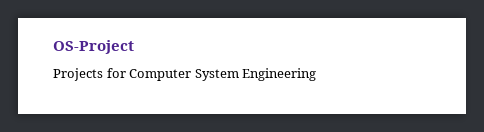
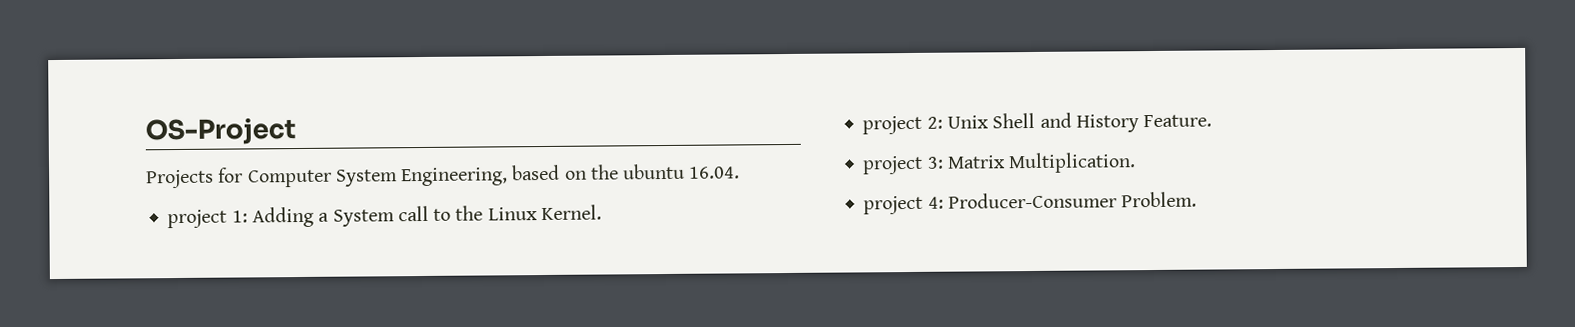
- Projects for Computer System Engineering
+ Projects for Computer System Engineering, based on the ubuntu 16.04.
+ project 1: Adding a System call to the Linux Kernel.
+ project 2: Unix Shell and History Feature.
+ project 3: Matrix Multiplication.
+ project 4: Producer-Consumer Problem.

